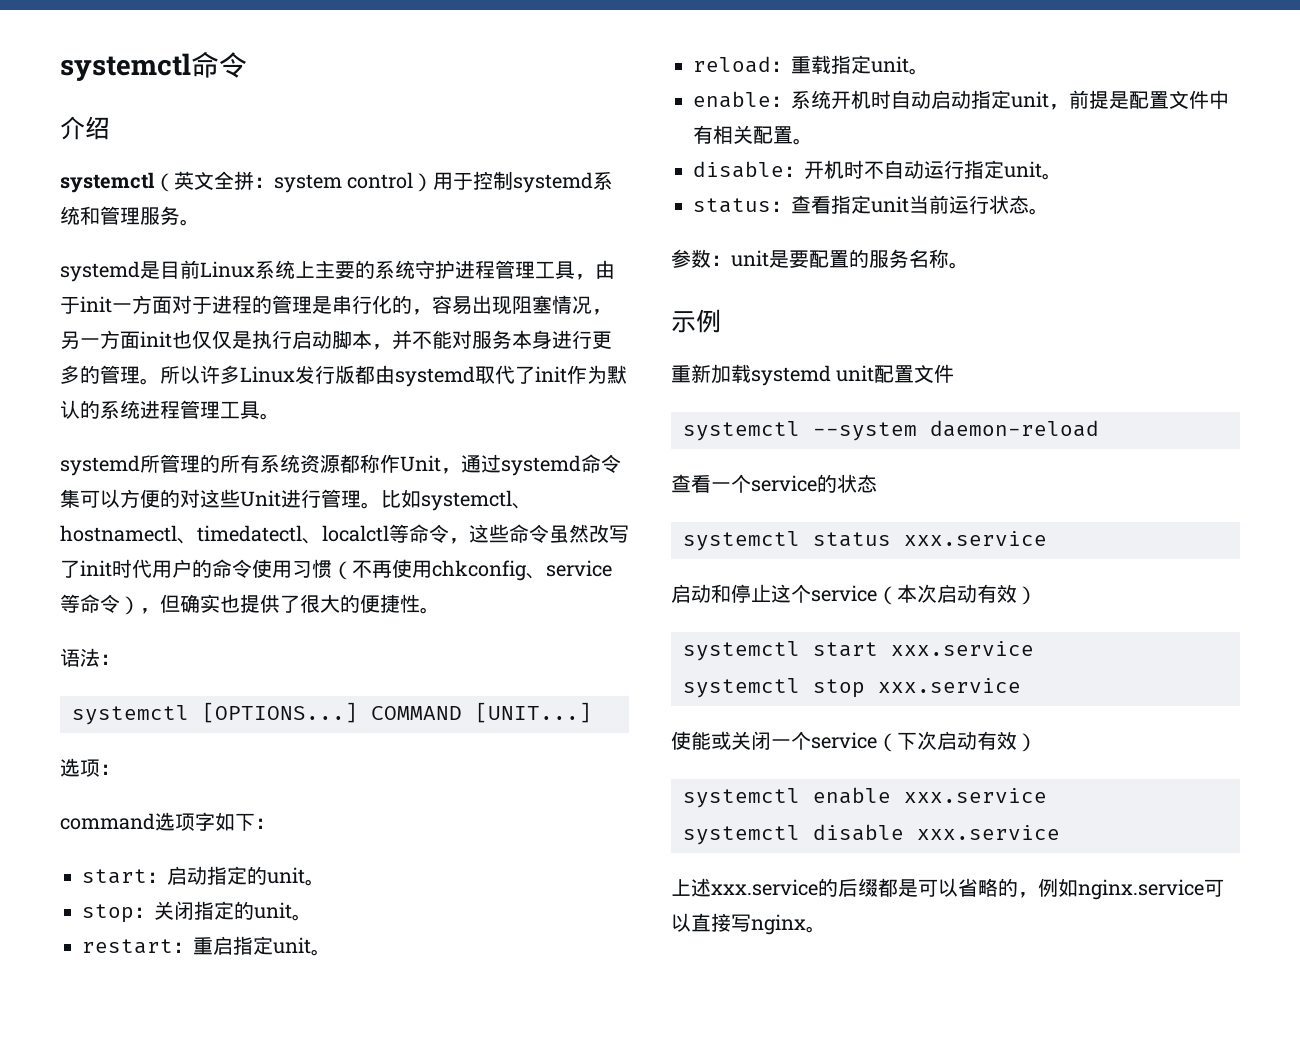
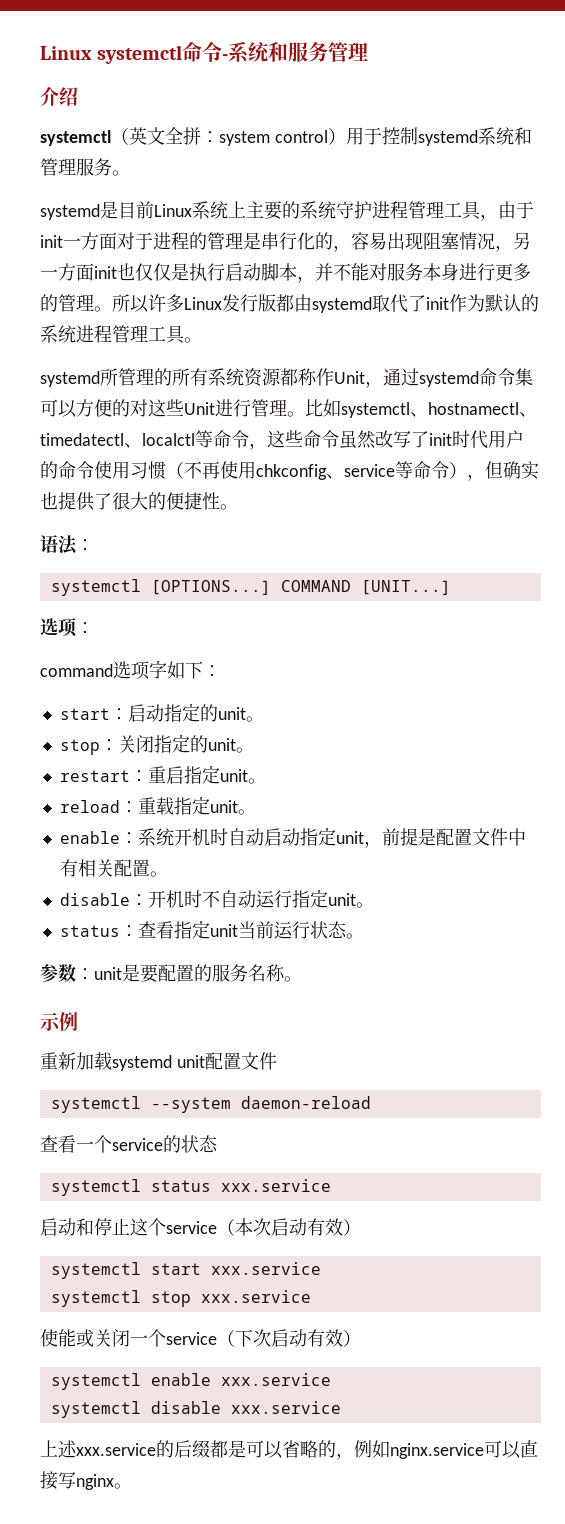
- systemctl命令
+ Linux systemctl命令-系统和服务管理

